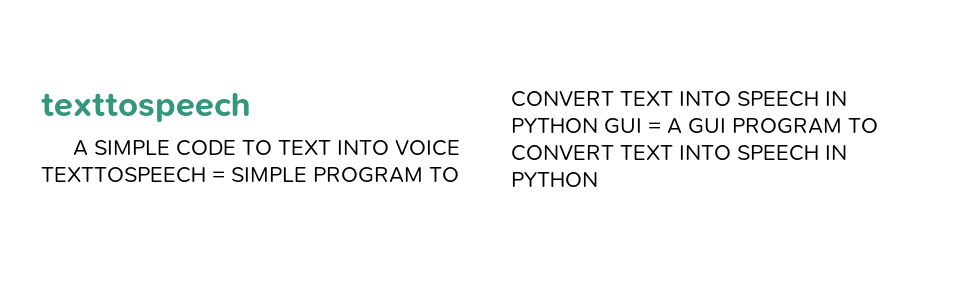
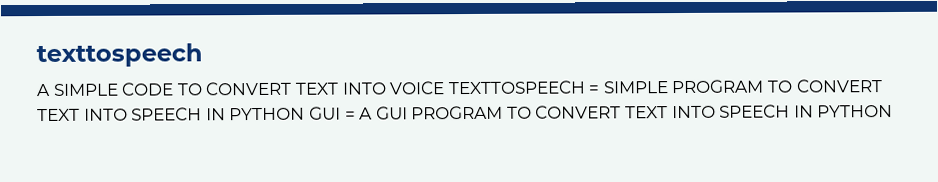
- A SIMPLE CODE TO TEXT INTO VOICE TEXTTOSPEECH = SIMPLE PROGRAM TO CONVERT TEXT INTO SPEECH IN PYTHON GUI = A GUI PROGRAM TO CONVERT TEXT INTO SPEECH IN PYTHON
+ A SIMPLE CODE TO CONVERT TEXT INTO VOICE TEXTTOSPEECH = SIMPLE PROGRAM TO CONVERT TEXT INTO SPEECH IN PYTHON GUI = A GUI PROGRAM TO CONVERT TEXT INTO SPEECH IN PYTHON

